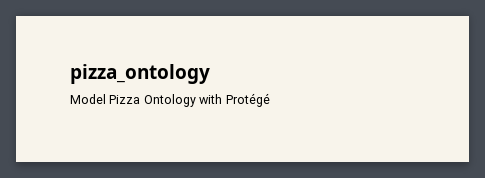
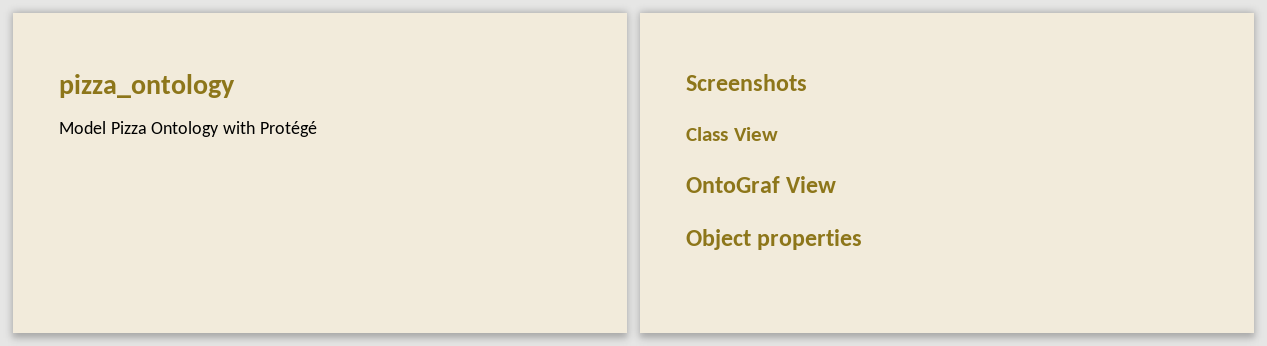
+ Screenshots
+ Class View
+ OntoGraf View
+ Object properties

